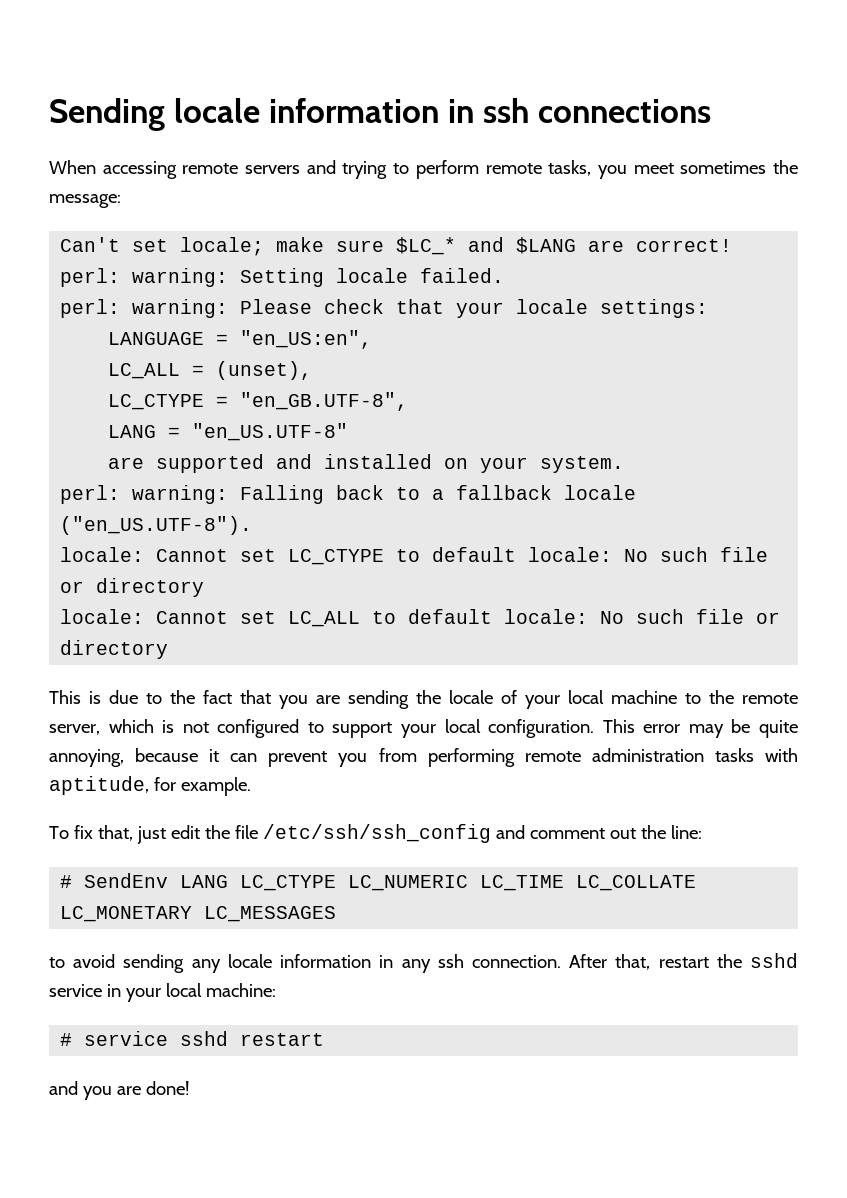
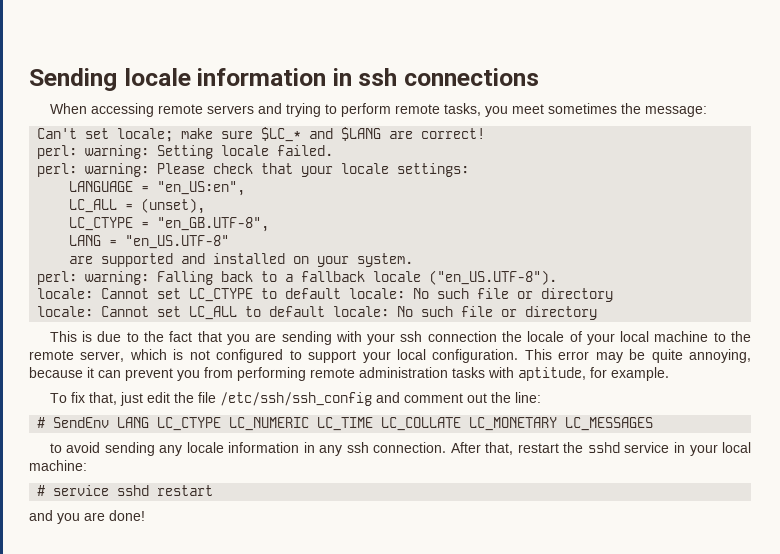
- This is due to the fact that you are sending the locale of your local machine to the remote server, which is not configured to support your local configuration.
+ This is due to the fact that you are sending with your ssh connection the locale of your local machine to the remote server, which is not configured to support your local configuration.

